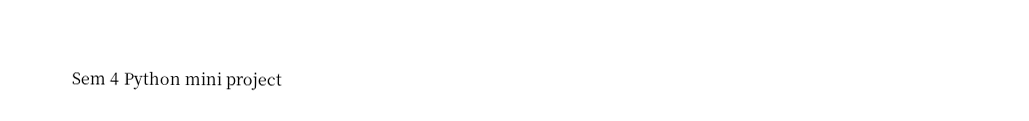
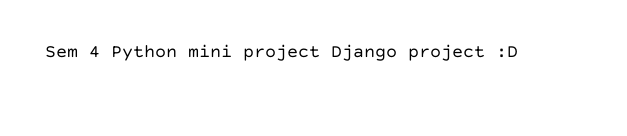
- Sem 4 Python mini project
+ Sem 4 Python mini project Django project :D

